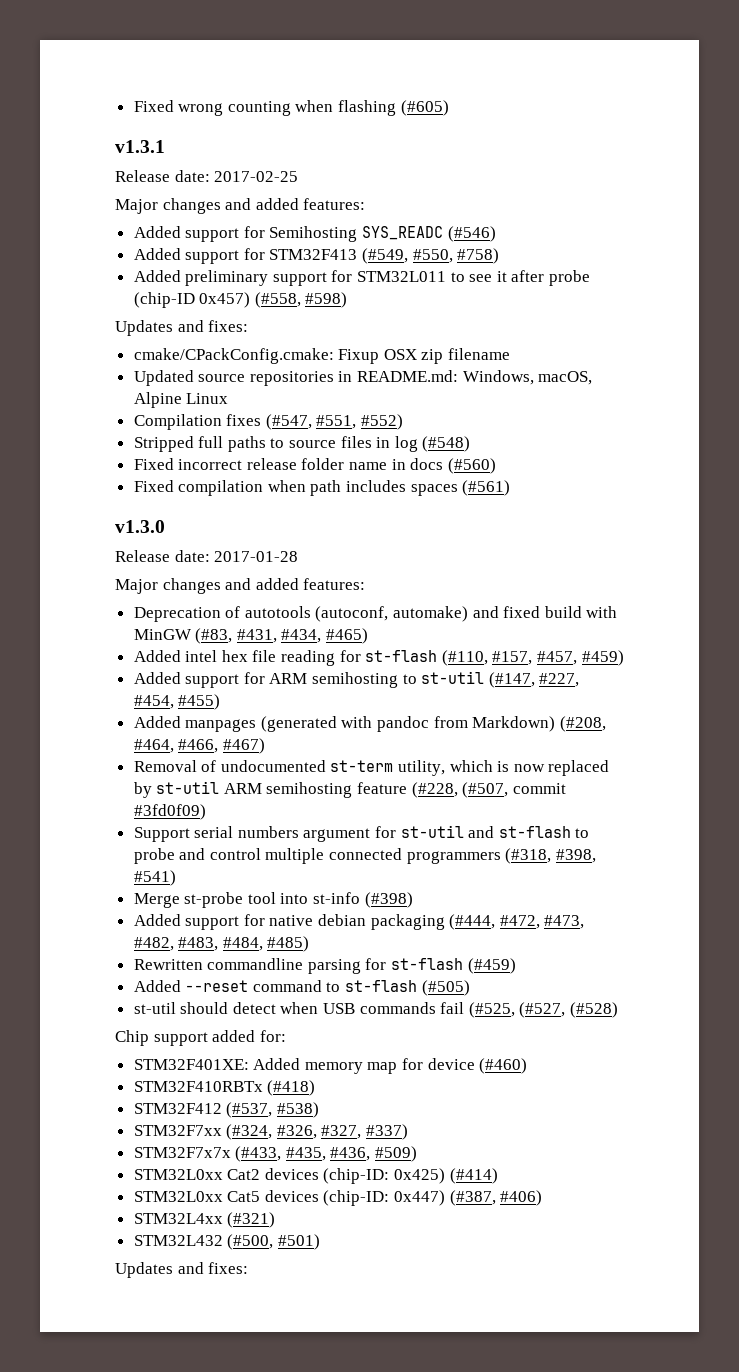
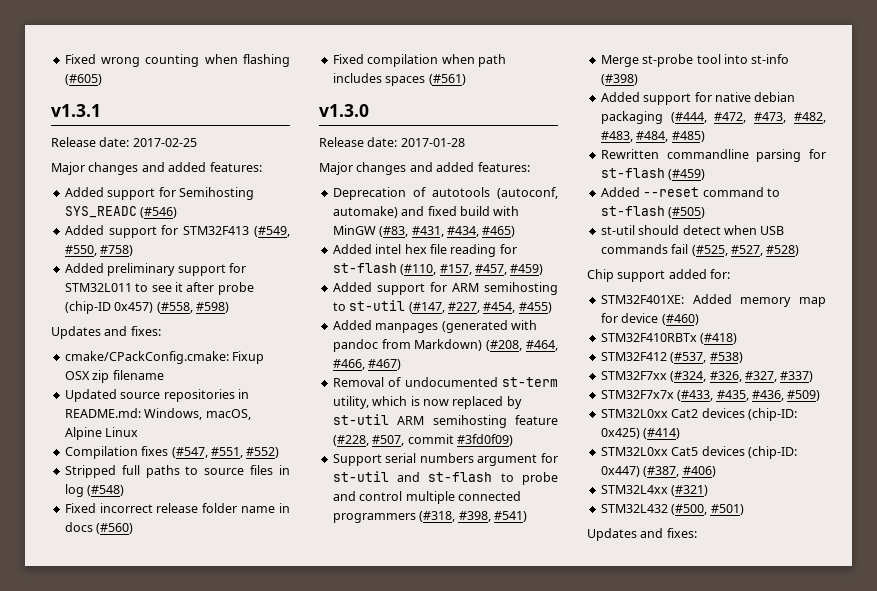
- Removal of undocumented st-term utility, which is now replaced by st-util ARM semihosting feature (#228, (#507, commit #3fd0f09)
+ Removal of undocumented st-term utility, which is now replaced by st-util ARM semihosting feature (#228, #507, commit #3fd0f09)
- st-util should detect when USB commands fail (#525, (#527, (#528)
+ st-util should detect when USB commands fail (#525, #527, #528)

